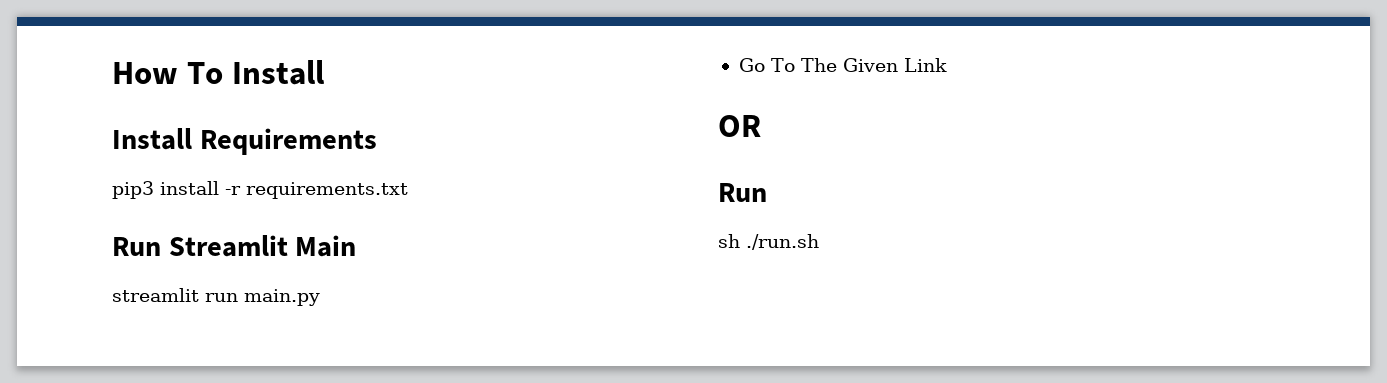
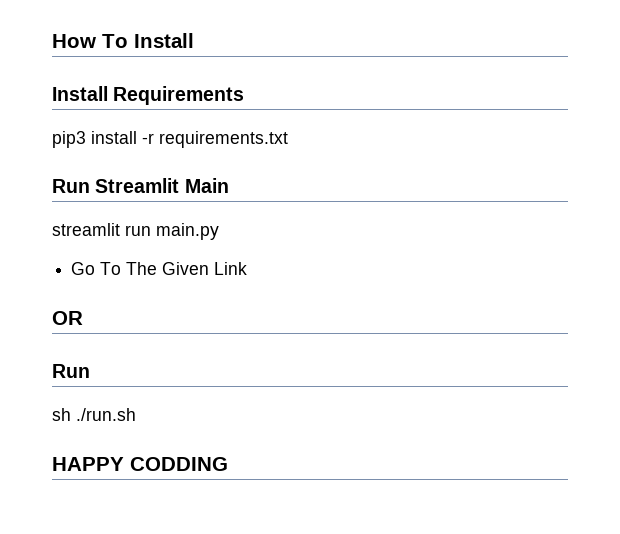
+ HAPPY CODDING

